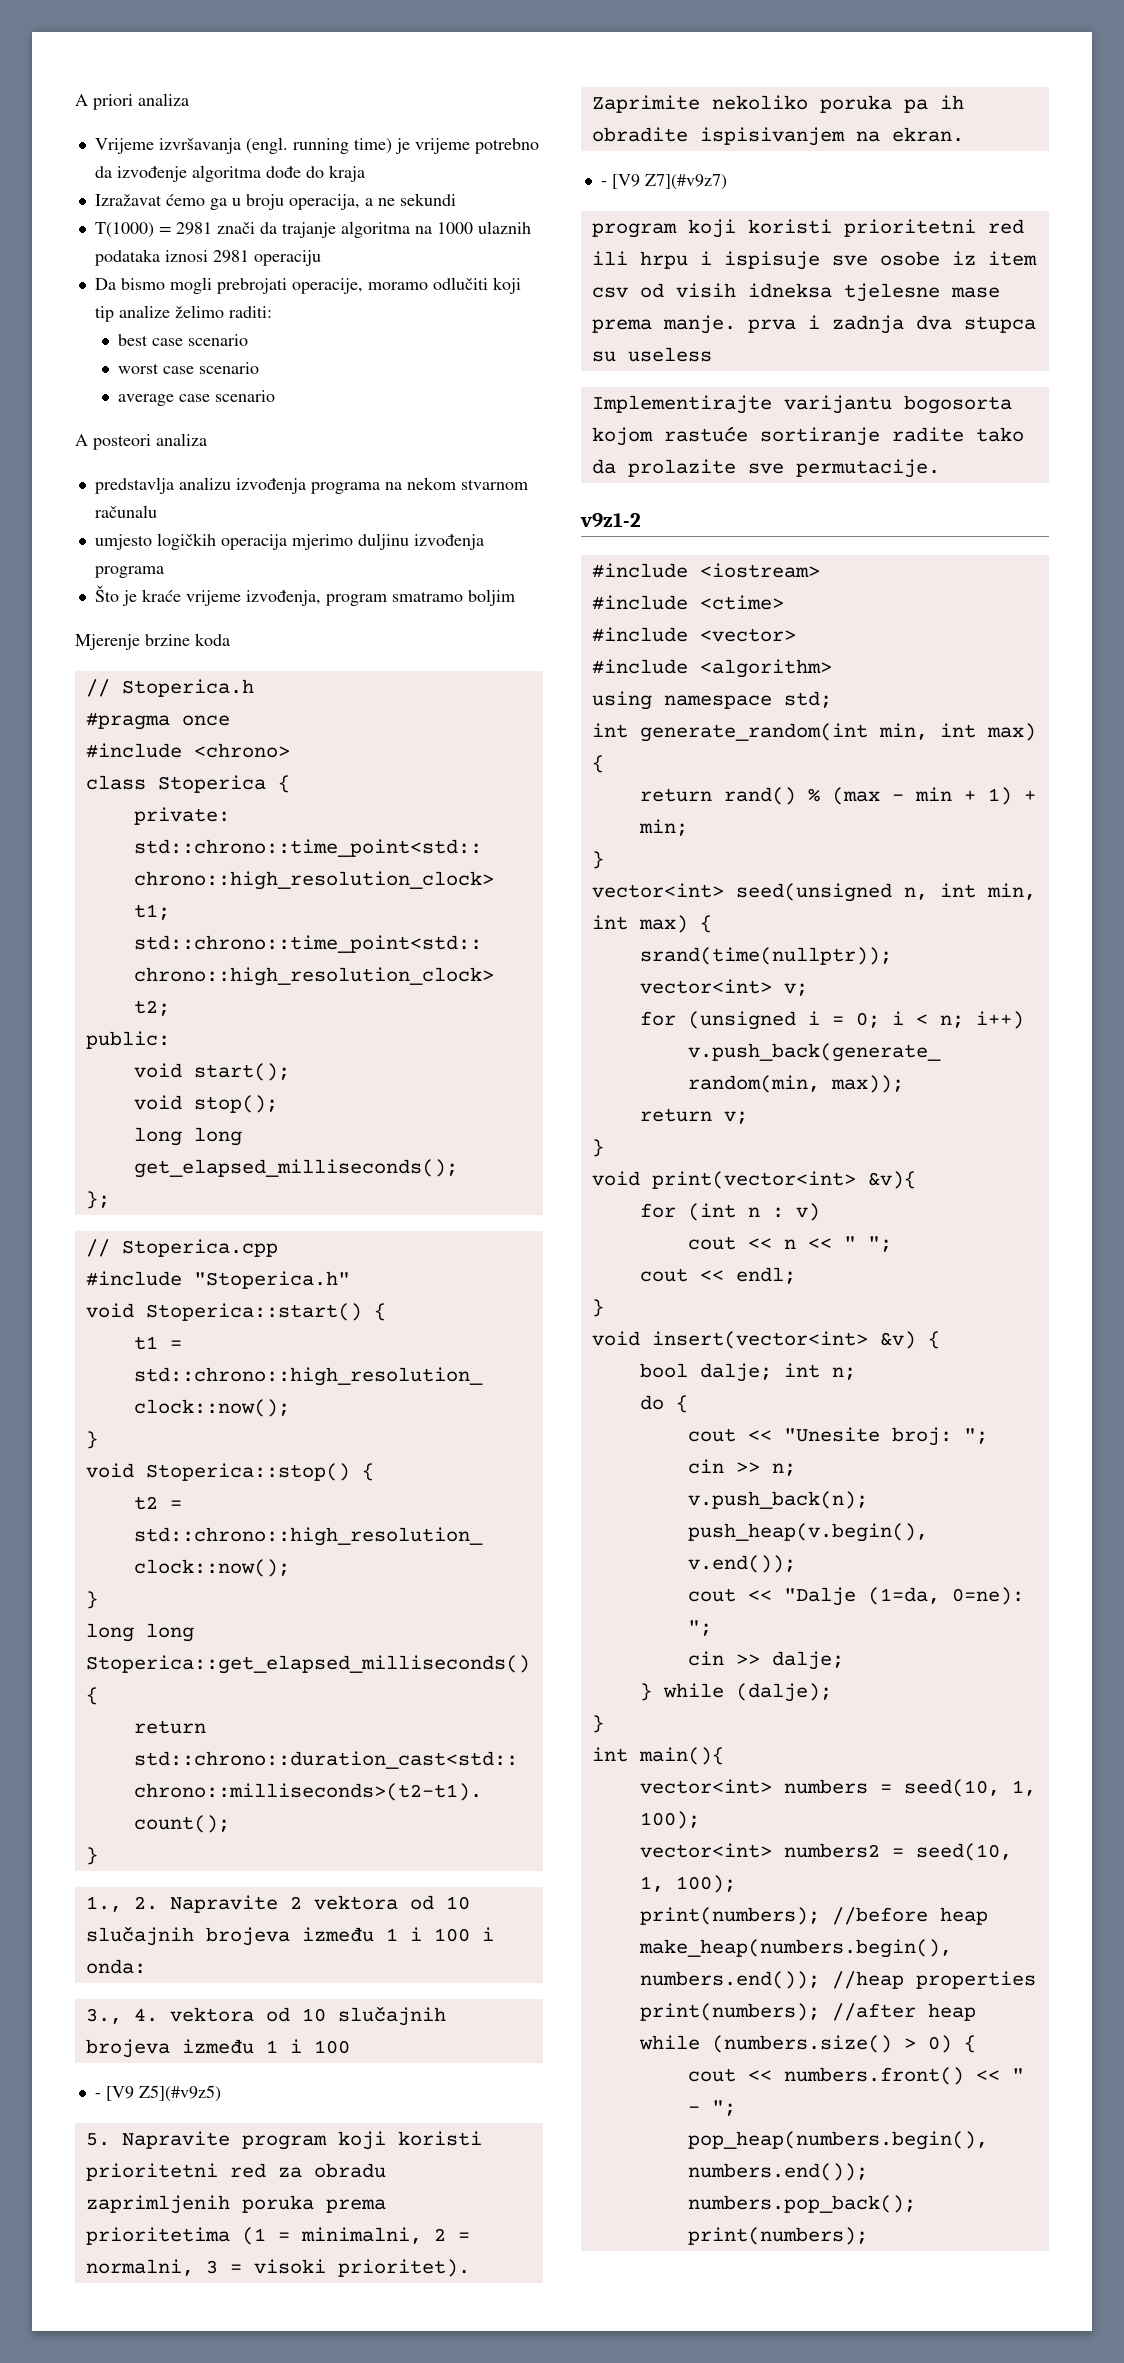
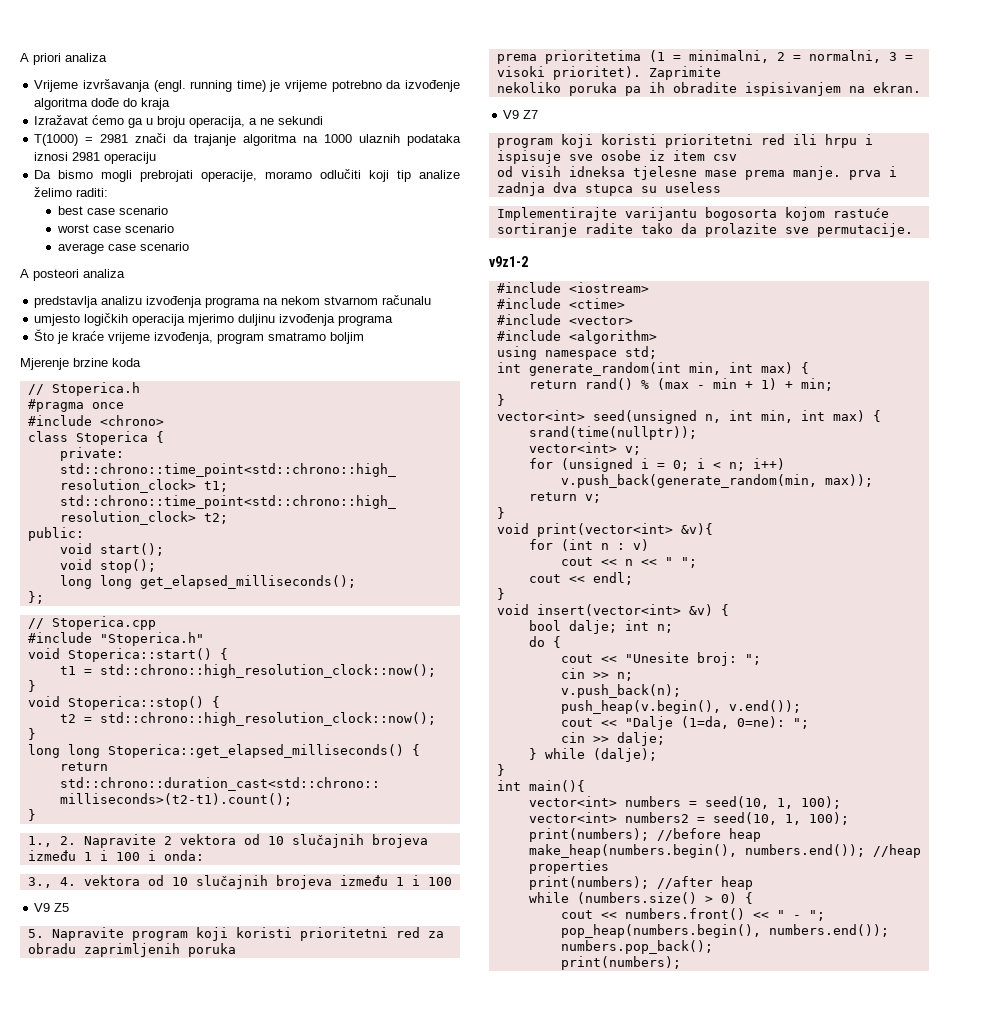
- - [V9 Z5](#v9z5)
+ V9 Z5
- 5. Napravite program koji koristi prioritetni red za obradu zaprimljenih poruka prema prioritetima (1 = minimalni, 2 = normalni, 3 = visoki prioritet).
+ 5. Napravite program koji koristi prioritetni red za obradu zaprimljenih poruka
+ prema prioritetima (1 = minimalni, 2 = normalni, 3 = visoki prioritet).
- Zaprimite nekoliko poruka pa ih obradite ispisivanjem na ekran.
+ Zaprimite
+ nekoliko poruka pa ih obradite ispisivanjem na ekran.
- - [V9 Z7](#v9z7)
+ V9 Z7
- program koji koristi prioritetni red ili hrpu i ispisuje sve osobe iz item csv od visih idneksa tjelesne mase prema manje. prva i zadnja dva stupca su useless
+ program koji koristi prioritetni red ili hrpu i ispisuje sve osobe iz item csv
+ od visih idneksa tjelesne mase prema manje. prva i zadnja dva stupca su useless

